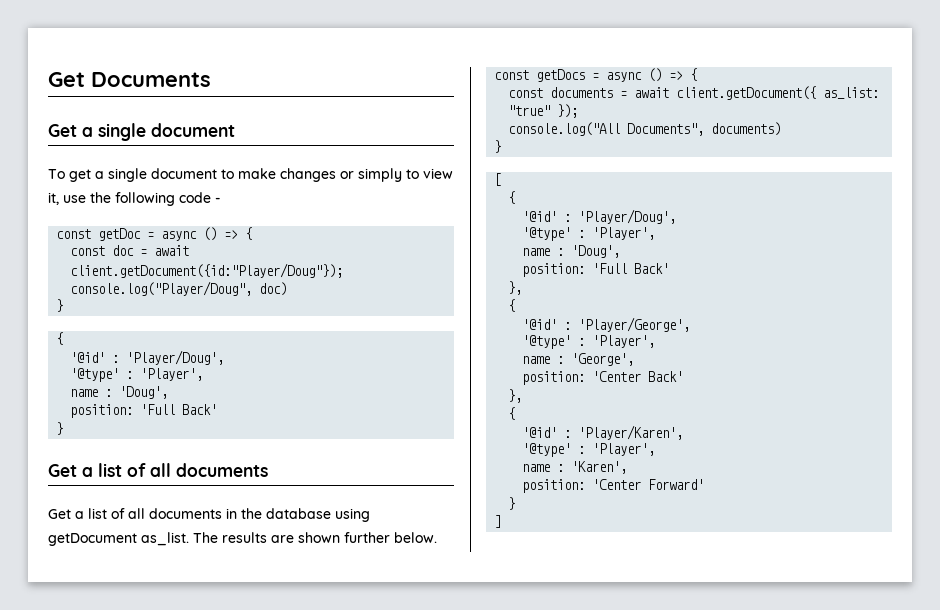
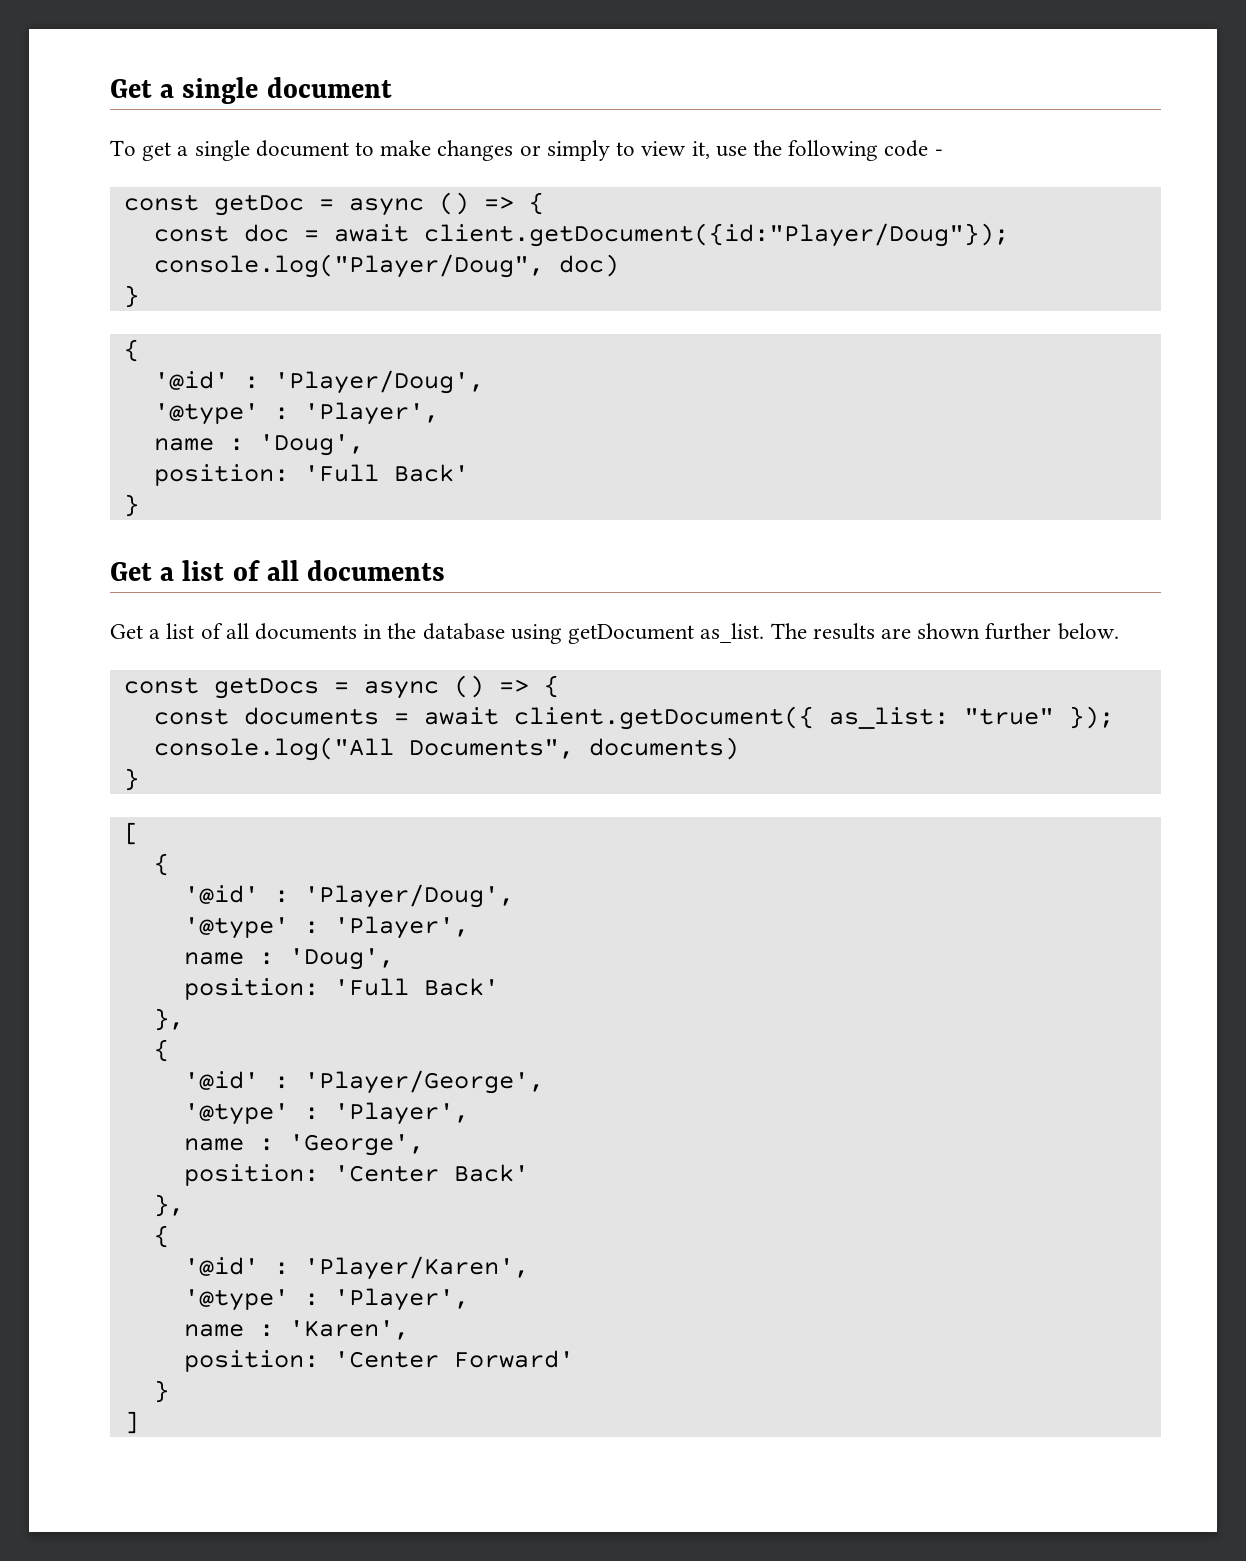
- Get Documents

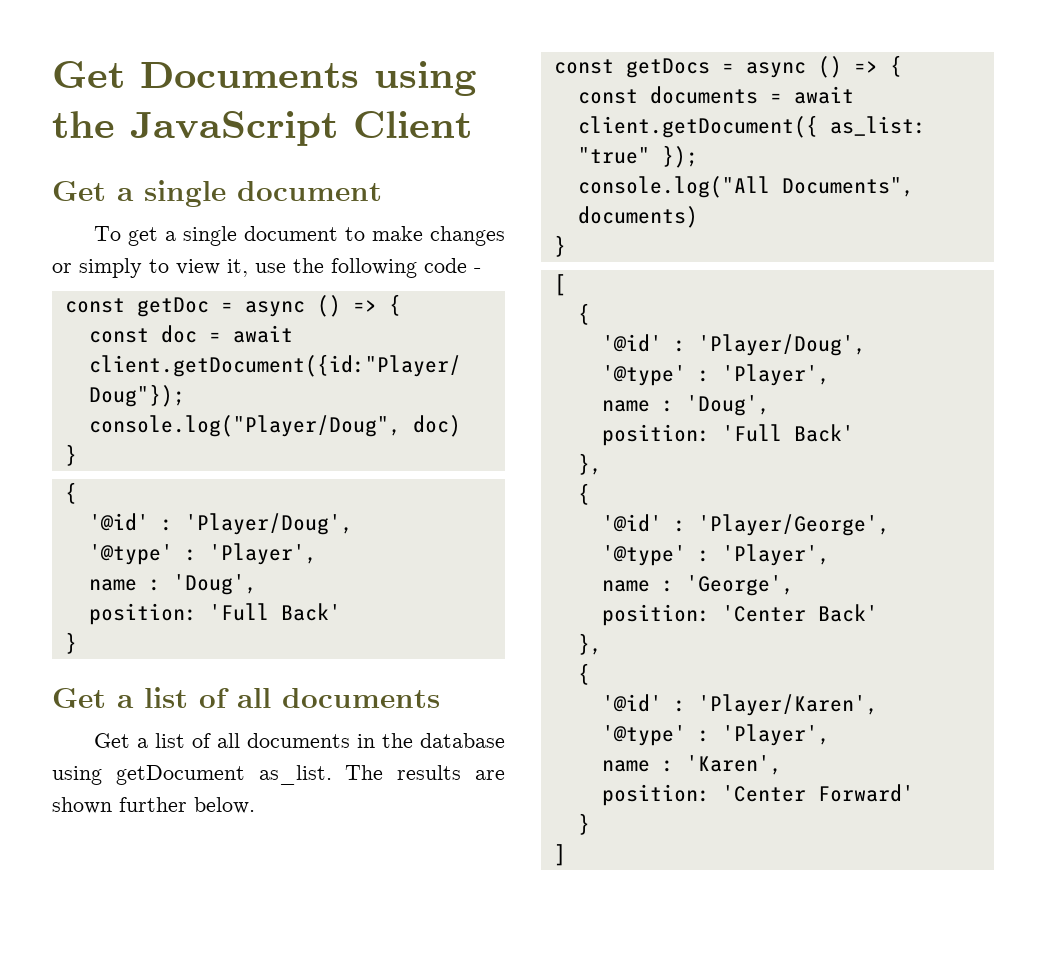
+ Get Documents using the JavaScript Client

